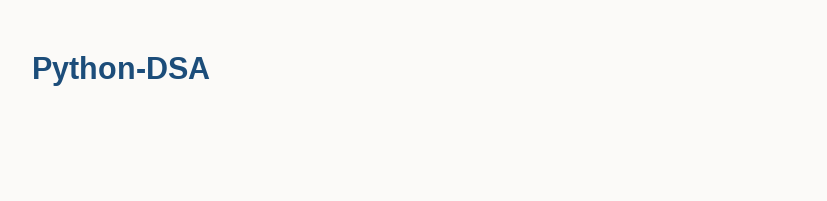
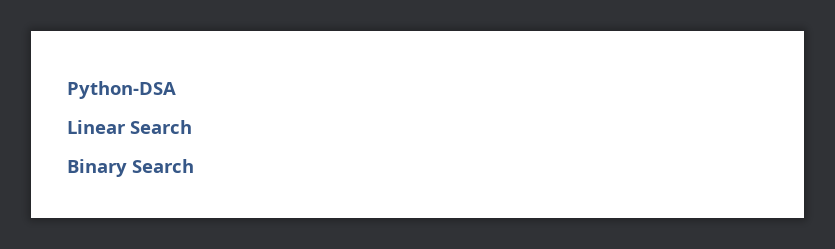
+ Linear Search
+ Binary Search

